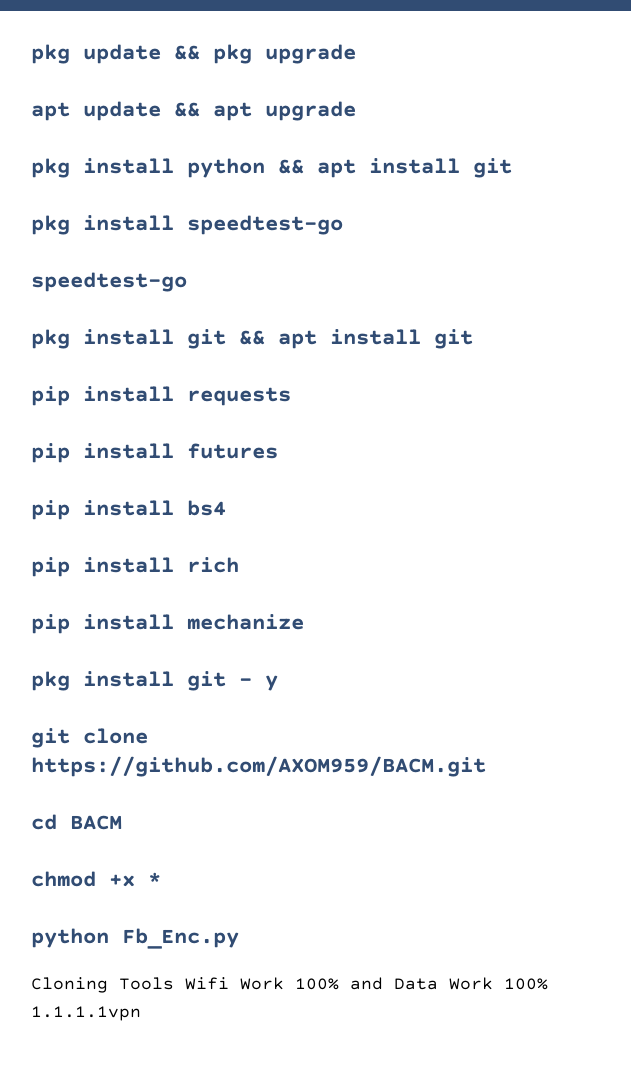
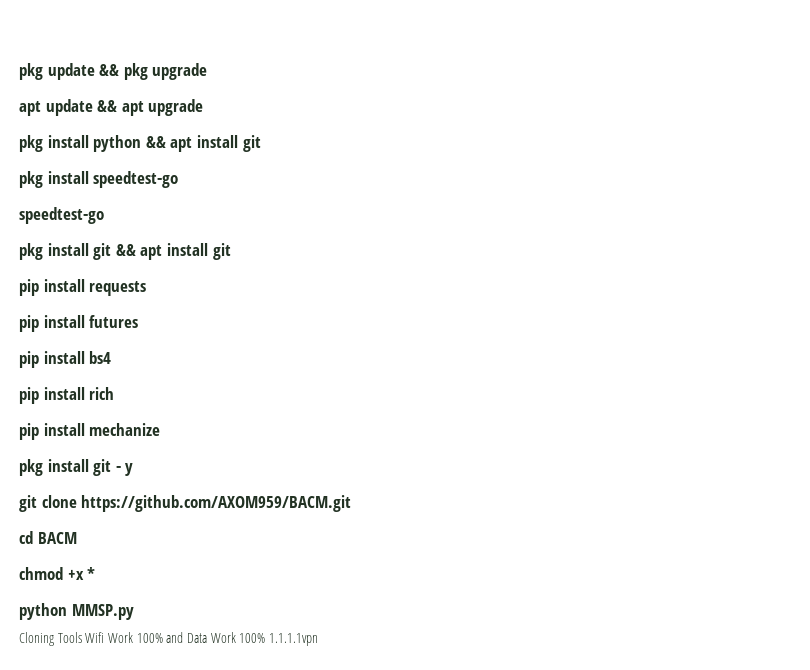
- python Fb_Enc.py
+ python MMSP.py

